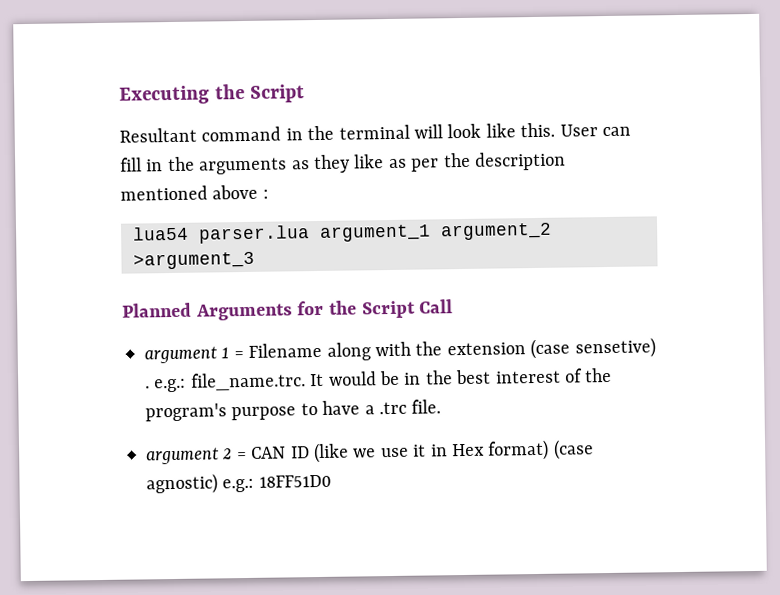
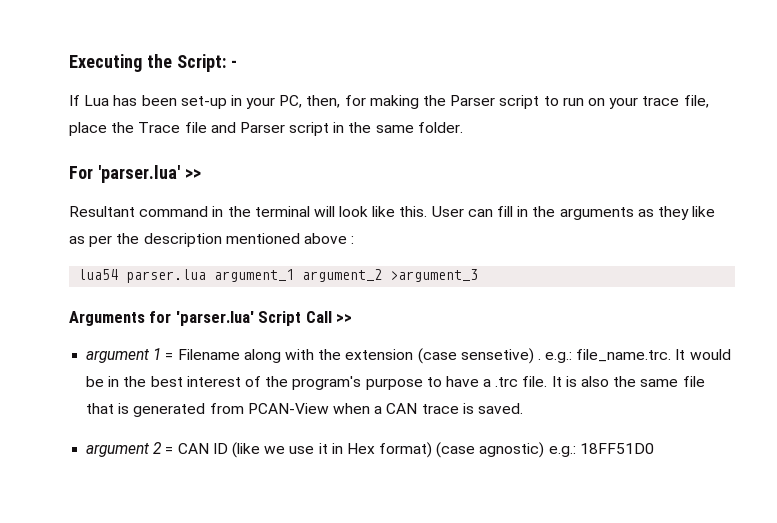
- Executing the Script
+ Executing the Script: -
+ If Lua has been set-up in your PC, then, for making the Parser script to run on your trace file, place the Trace file and Parser script in the same folder.
+ For 'parser.lua' >>
- Planned Arguments for the Script Call
+ Arguments for 'parser.lua' Script Call >>
+ It is also the same file that is generated from PCAN-View when a CAN trace is saved.

